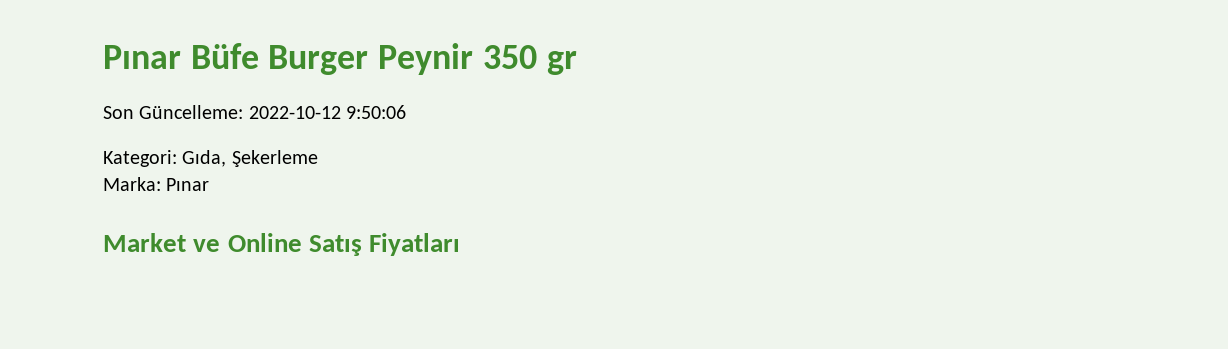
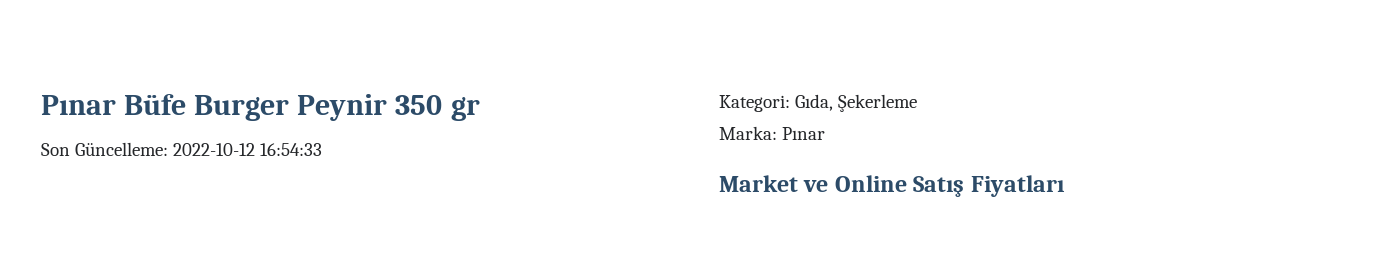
- Son Güncelleme: 2022-10-12 9:50:06
+ Son Güncelleme: 2022-10-12 16:54:33

